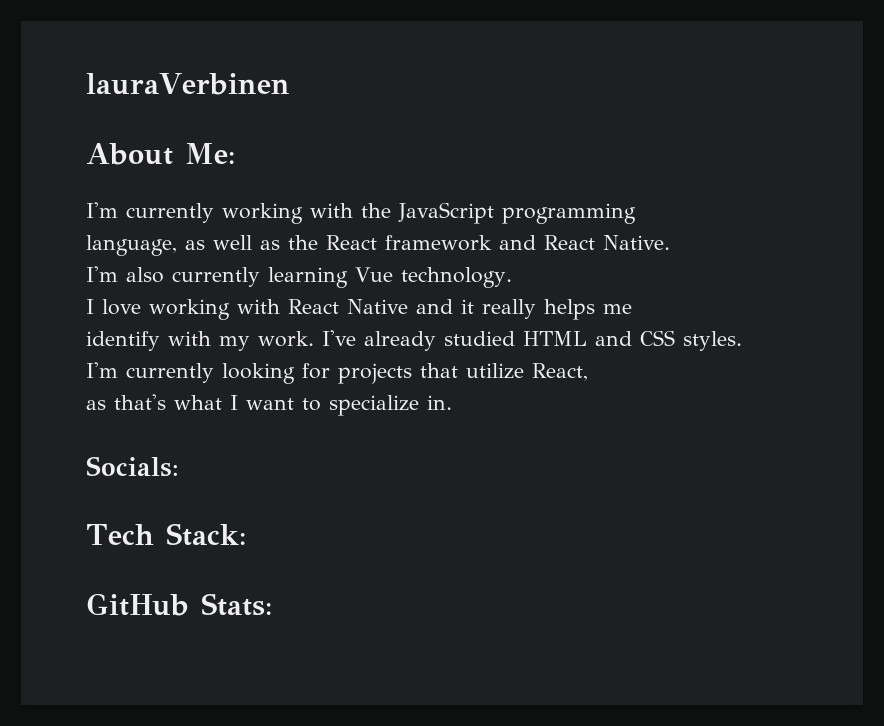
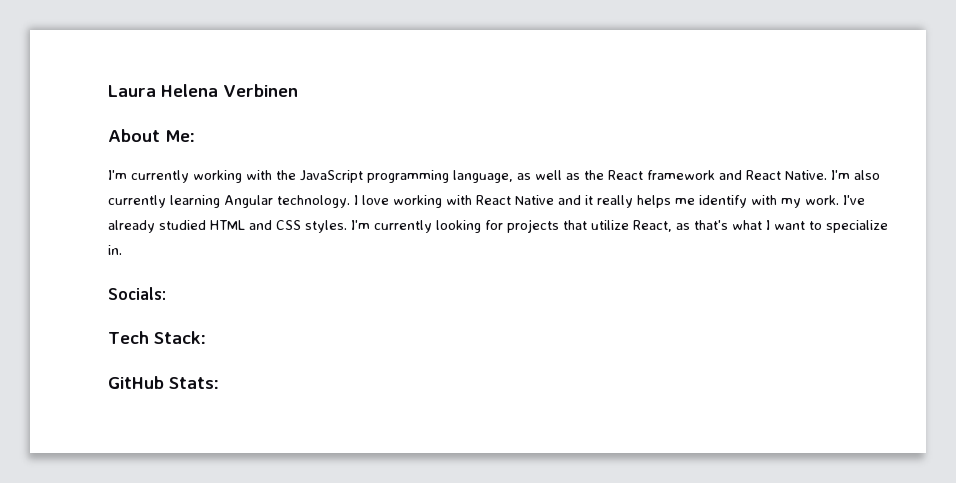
- lauraVerbinen
+ Laura Helena Verbinen
- I'm currently working with the JavaScript programming
- language, as well as the React framework and React Native.
- I'm also currently learning Vue technology.
- I love working with React Native and it really helps me
- identify with my work.
+ I'm currently working with the JavaScript programming language, as well as the React framework and React Native. I'm also currently learning Angular technology. I love working with React Native and it really helps me identify with my work.
- I've already studied HTML and CSS styles.
- I'm currently looking for projects that utilize React,
- as that's what I want to specialize in.
+ I've already studied HTML and CSS styles. I'm currently looking for projects that utilize React, as that's what I want to specialize in.

